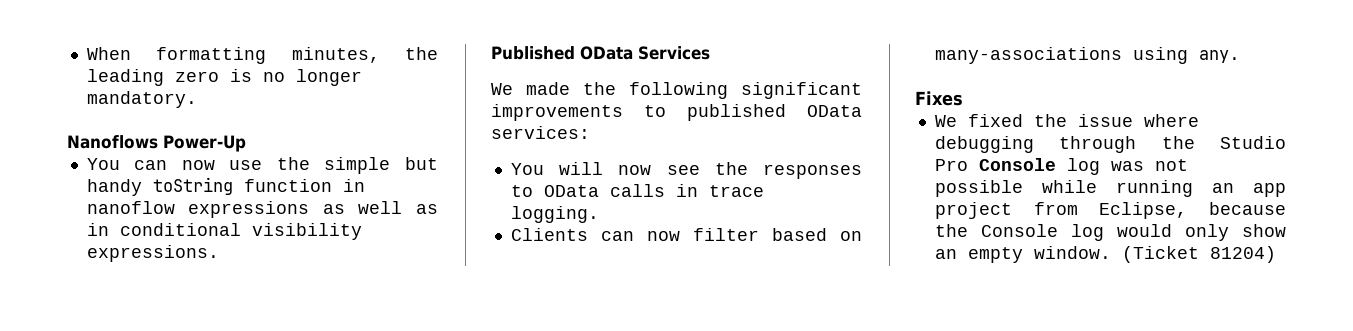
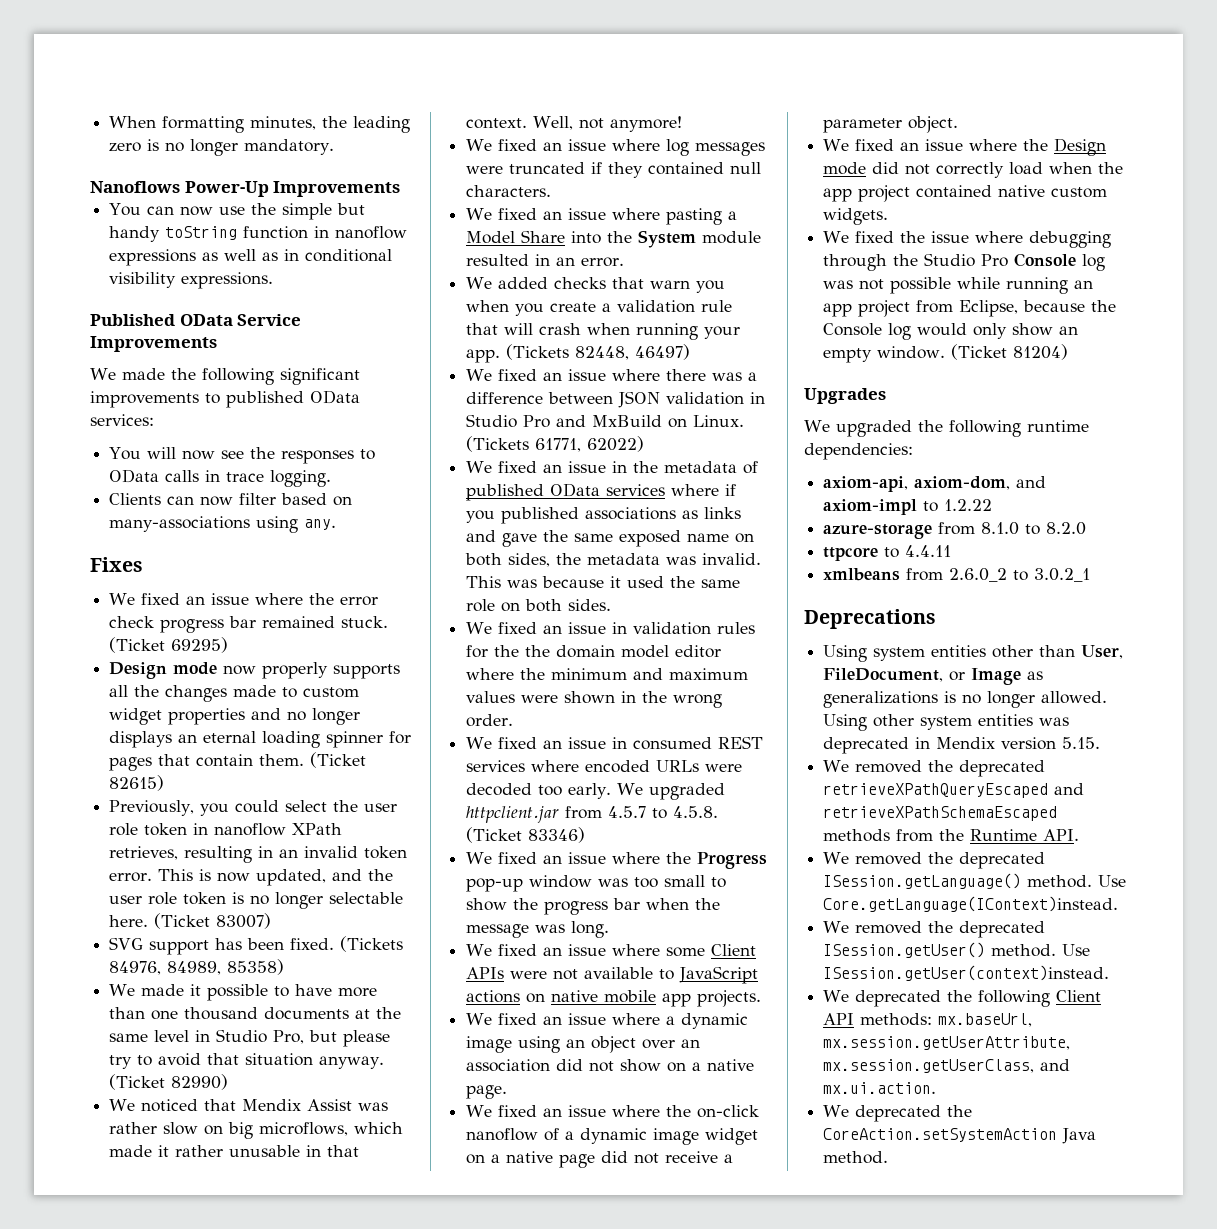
- Nanoflows Power-Up
+ Nanoflows Power-Up Improvements
- Published OData Services
+ Published OData Service Improvements
+ We fixed an issue where the error check progress bar remained stuck. (Ticket 69295)
+ Design mode now properly supports all the changes made to custom widget properties and no longer displays an eternal loading spinner for pages that contain them. (Ticket 82615)
+ Previously, you could select the user role token in nanoflow XPath retrieves, resulting in an invalid token error. This is now updated, and the user role token is no longer selectable here. (Ticket 83007)
+ SVG support has been fixed. (Tickets 84976, 84989, 85358)
+ We made it possible to have more than one thousand documents at the same level in Studio Pro, but please try to avoid that situation anyway. (Ticket 82990)
+ We noticed that Mendix Assist was rather slow on big microflows, which made it rather unusable in that context. Well, not anymore!
+ We fixed an issue where log messages were truncated if they contained null characters.
+ We fixed an issue where pasting a Model Share into the System module resulted in an error.
+ We added checks that warn you when you create a validation rule that will crash when running your app. (Tickets 82448, 46497)
+ We fixed an issue where there was a difference between JSON validation in Studio Pro and MxBuild on Linux. (Tickets 61771, 62022)
+ We fixed an issue in the metadata of published OData services where if you published associations as links and gave the same exposed name on both sides, the metadata was invalid. This was because it used the same role on both sides.
+ We fixed an issue in validation rules for the the domain model editor where the minimum and maximum values were shown in the wrong order.
+ We fixed an issue in consumed REST services where encoded URLs were decoded too early. We upgraded httpclient.jar from 4.5.7 to 4.5.8. (Ticket 83346)
+ We fixed an issue where the Progress pop-up window was too small to show the progress bar when the message was long.
+ We fixed an issue where some Client APIs were not available to JavaScript actions on native mobile app projects.
+ We fixed an issue where a dynamic image using an object over an association did not show on a native page.
+ We fixed an issue where the on-click nanoflow of a dynamic image widget on a native page did not receive a parameter object.
+ We fixed an issue where the Design mode did not correctly load when the app project contained native custom widgets.
+ Upgrades
+ We upgraded the following runtime dependencies:
+ axiom-api, axiom-dom, and axiom-impl to 1.2.22
+ azure-storage from 8.1.0 to 8.2.0
+ ttpcore to 4.4.11
+ xmlbeans from 2.6.0_2 to 3.0.2_1
+ Deprecations
+ Using system entities other than User, FileDocument, or Image as generalizations is no longer allowed. Using other system entities was deprecated in Mendix version 5.15.
+ We removed the deprecated retrieveXPathQueryEscaped and retrieveXPathSchemaEscaped methods from the Runtime API.
+ We removed the deprecated ISession.getLanguage() method. Use Core.getLanguage(IContext)instead.
+ We removed the deprecated ISession.getUser() method. Use ISession.getUser(context)instead.
+ We deprecated the following Client API methods: mx.baseUrl, mx.session.getUserAttribute, mx.session.getUserClass, and mx.ui.action.
+ We deprecated the CoreAction.setSystemAction Java method.

